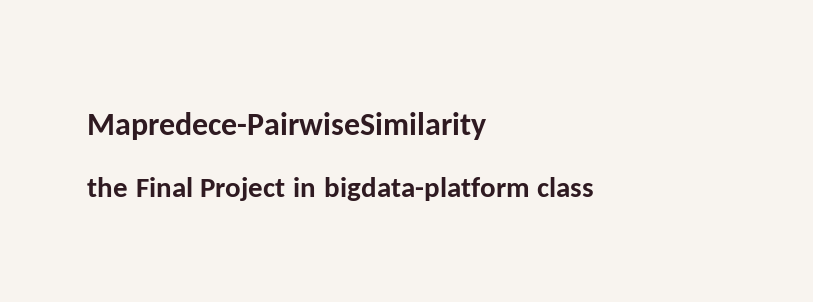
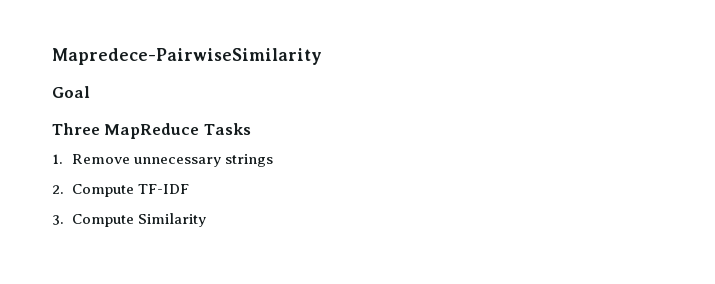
- the Final Project in bigdata-platform class
+ Goal
+ Three MapReduce Tasks
+ 1. Remove unnecessary strings
+ 2. Compute TF-IDF
+ 3. Compute Similarity

